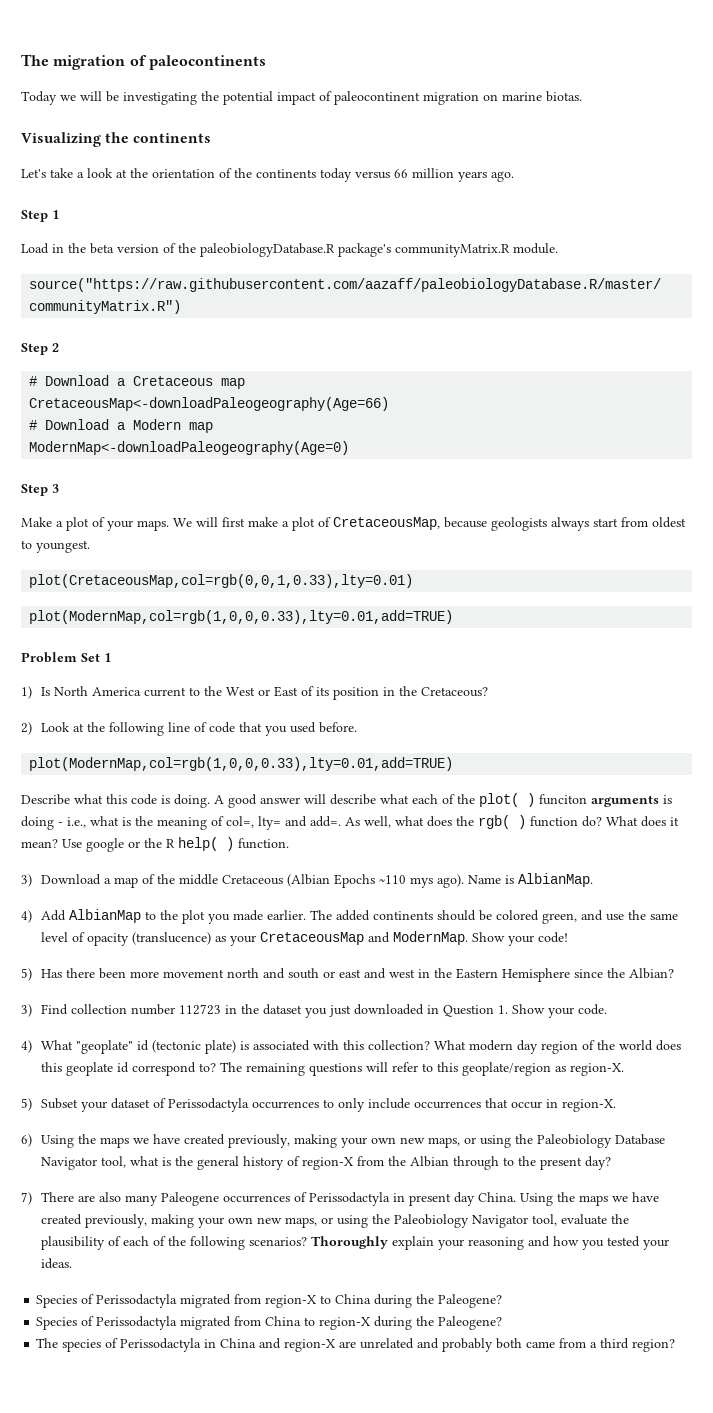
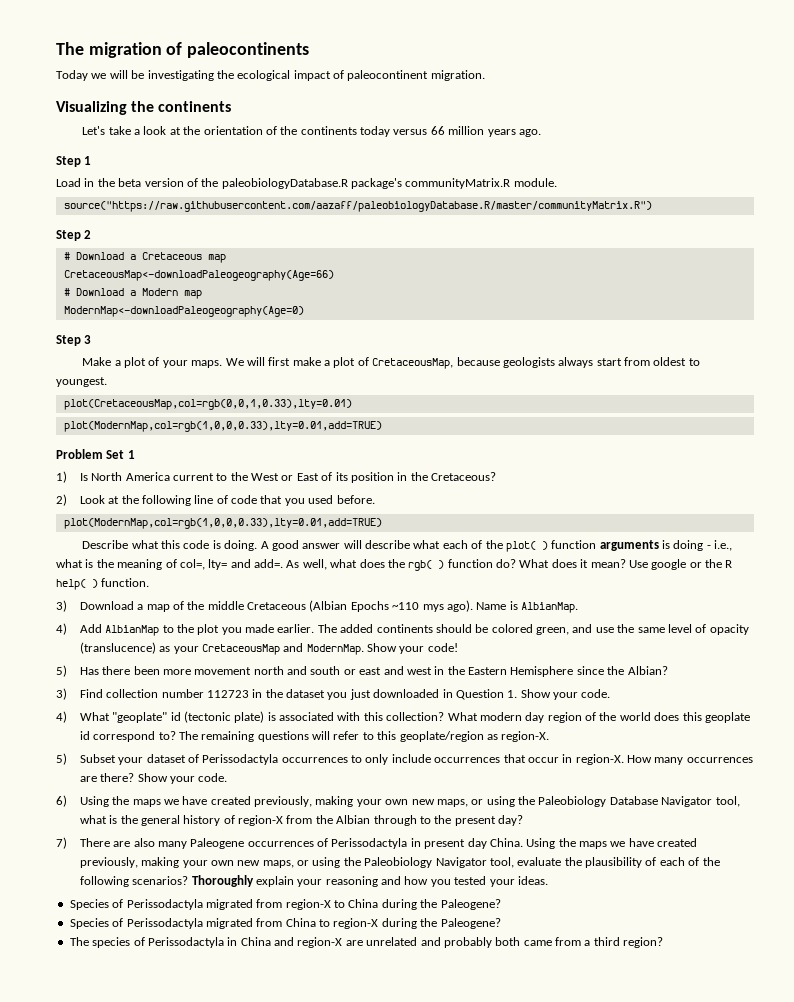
- Today we will be investigating the potential impact of paleocontinent migration on marine biotas.
+ Today we will be investigating the ecological impact of paleocontinent migration.
- A good answer will describe what each of the plot( ) funciton arguments is doing - i.e., what is the meaning of col=, lty= and add=.
+ A good answer will describe what each of the plot( ) function arguments is doing - i.e., what is the meaning of col=, lty= and add=.
+ How many occurrences are there? Show your code.

